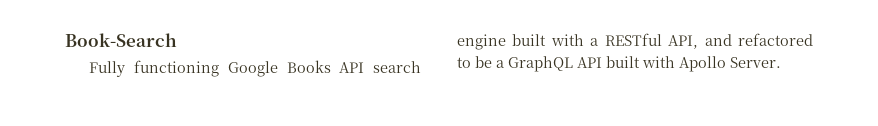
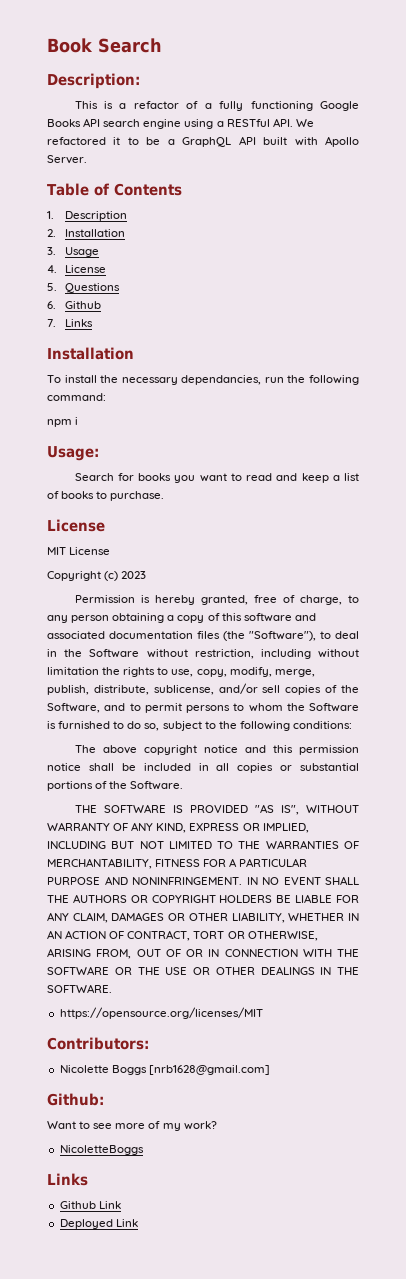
- Book-Search
- Fully functioning Google Books API search engine built with a RESTful API, and refactored to be a GraphQL API built with Apollo Server.
+ Book Search
+ Description:
+ This is a refactor of a fully functioning Google Books API search engine using a RESTful API. We refactored it to be a GraphQL API built with Apollo Server.
+ Table of Contents
+ 1. Description
+ 2. Installation
+ 3. Usage
+ 4. License
+ 5. Questions
+ 6. Github
+ 7. Links
+ Installation
+ To install the necessary dependancies, run the following command:
+ npm i
+ Usage:
+ Search for books you want to read and keep a list of books to purchase.
+ License
+ MIT License
+ Copyright (c) 2023
+ Permission is hereby granted, free of charge, to any person obtaining a copy of this software and associated documentation files (the "Software"), to deal in the Software without restriction, including without limitation the rights to use, copy, modify, merge, publish, distribute, sublicense, and/or sell copies of the Software, and to permit persons to whom the Software is furnished to do so, subject to the following conditions:
+ The above copyright notice and this permission notice shall be included in all copies or substantial portions of the Software.
+ THE SOFTWARE IS PROVIDED "AS IS", WITHOUT WARRANTY OF ANY KIND, EXPRESS OR IMPLIED, INCLUDING BUT NOT LIMITED TO THE WARRANTIES OF MERCHANTABILITY, FITNESS FOR A PARTICULAR PURPOSE AND NONINFRINGEMENT. IN NO EVENT SHALL THE AUTHORS OR COPYRIGHT HOLDERS BE LIABLE FOR ANY CLAIM, DAMAGES OR OTHER LIABILITY, WHETHER IN AN ACTION OF CONTRACT, TORT OR OTHERWISE, ARISING FROM, OUT OF OR IN CONNECTION WITH THE SOFTWARE OR THE USE OR OTHER DEALINGS IN THE SOFTWARE.
+ https://opensource.org/licenses/MIT
+ Contributors:
+ Nicolette Boggs [nrb1628@gmail.com]
+ Github:
+ Want to see more of my work?
+ NicoletteBoggs
+ Links
+ Github Link
+ Deployed Link

